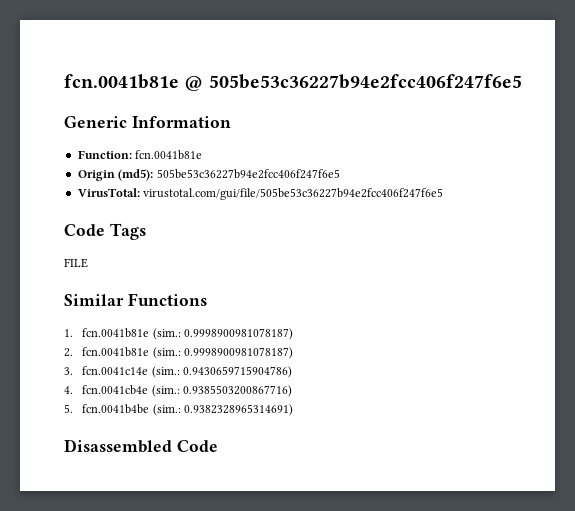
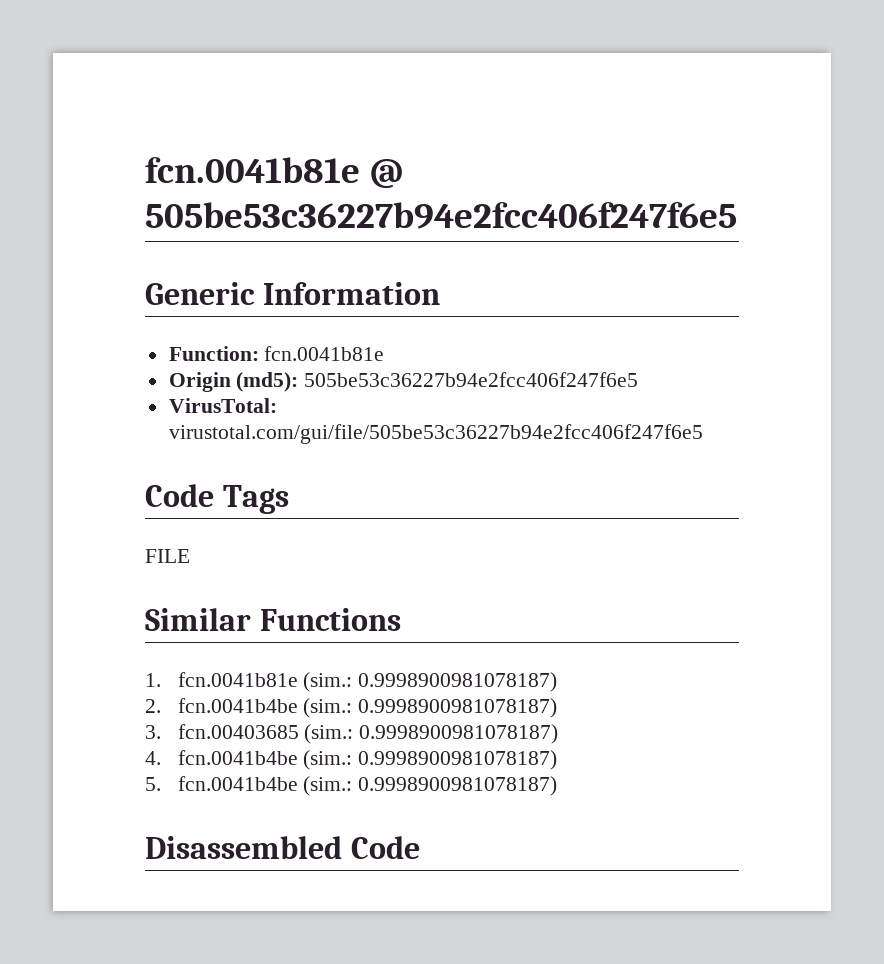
- 2. fcn.0041b81e (sim.: 0.9998900981078187)
+ 2. fcn.0041b4be (sim.: 0.9998900981078187)
- 3. fcn.0041c14e (sim.: 0.9430659715904786)
- 4. fcn.0041cb4e (sim.: 0.9385503200867716)
- 5. fcn.0041b4be (sim.: 0.9382328965314691)
+ 3. fcn.00403685 (sim.: 0.9998900981078187)
+ 4. fcn.0041b4be (sim.: 0.9998900981078187)
+ 5. fcn.0041b4be (sim.: 0.9998900981078187)

